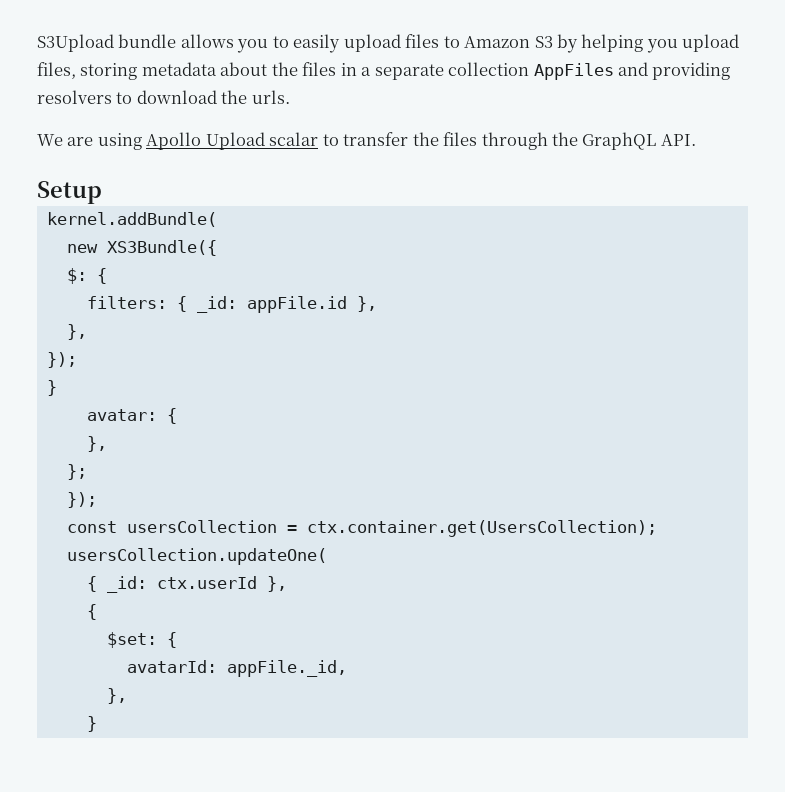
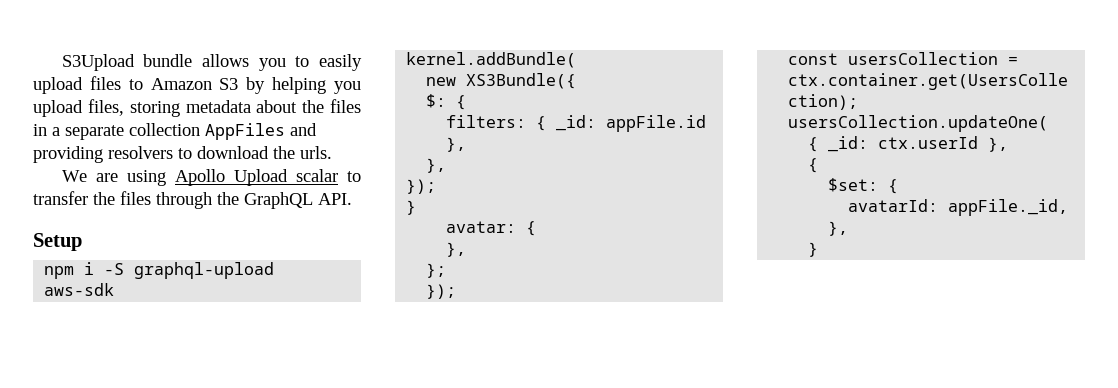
+ npm i -S graphql-upload aws-sdk

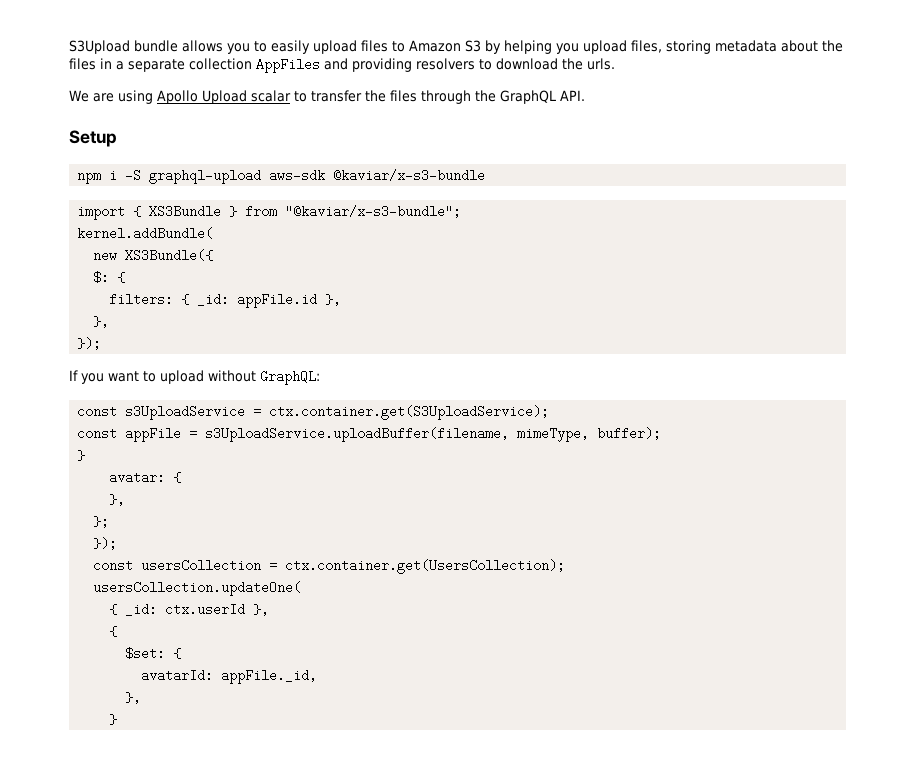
- npm i -S graphql-upload aws-sdk
+ npm i -S graphql-upload aws-sdk @kaviar/x-s3-bundle
+ import { XS3Bundle } from "@kaviar/x-s3-bundle";
+ If you want to upload without GraphQL:
+ const s3UploadService = ctx.container.get(S3UploadService);
+ const appFile = s3UploadService.uploadBuffer(filename, mimeType, buffer);

